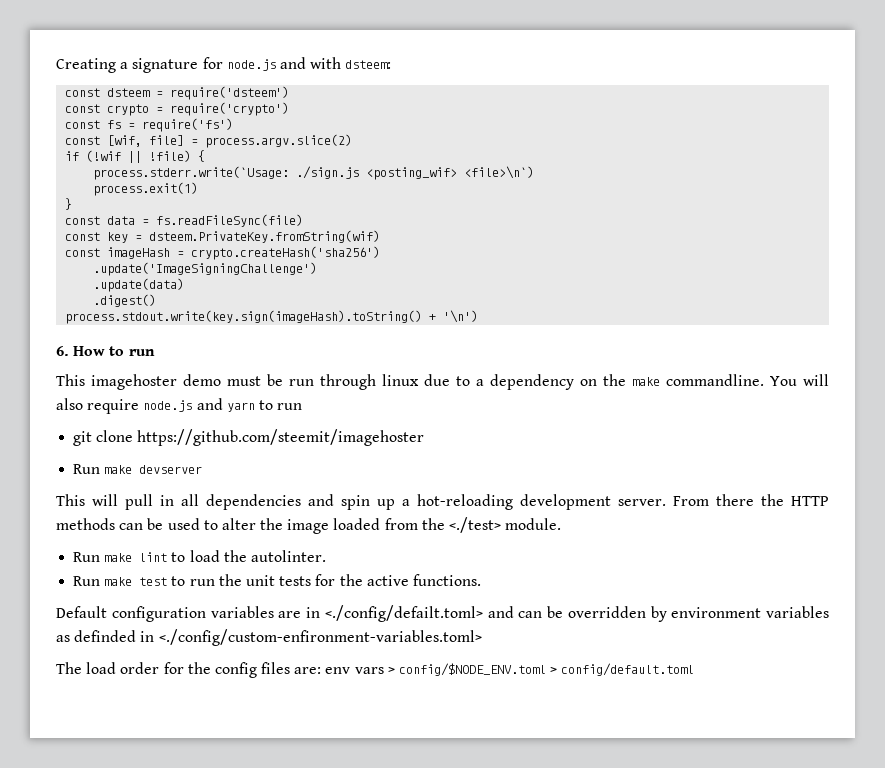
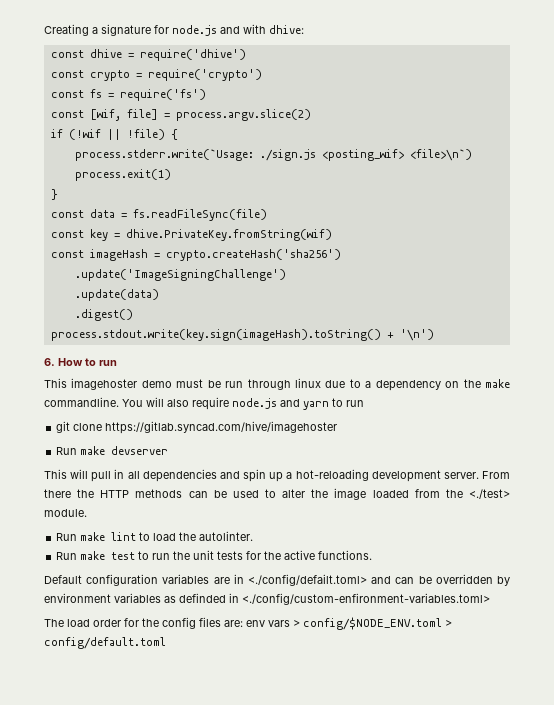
- Creating a signature for node.js and with dsteem:
- const dsteem = require('dsteem')
+ Creating a signature for node.js and with dhive:
+ const dhive = require('dhive')
- const key = dsteem.PrivateKey.fromString(wif)
+ const key = dhive.PrivateKey.fromString(wif)
- git clone https://github.com/steemit/imagehoster
+ git clone https://gitlab.syncad.com/hive/imagehoster

